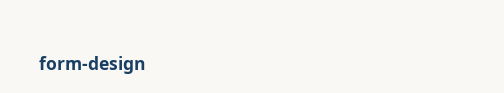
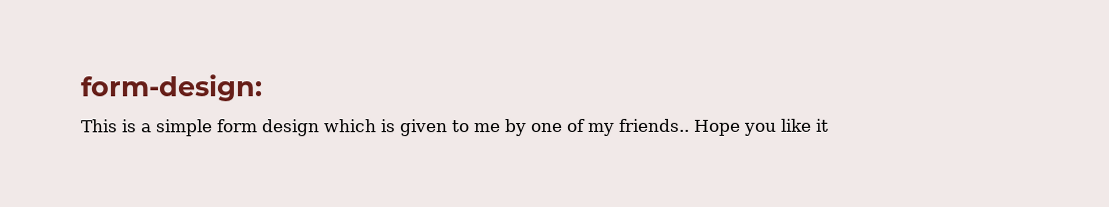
- form-design
+ form-design:
+ This is a simple form design which is given to me by one of my friends.. Hope you like it

